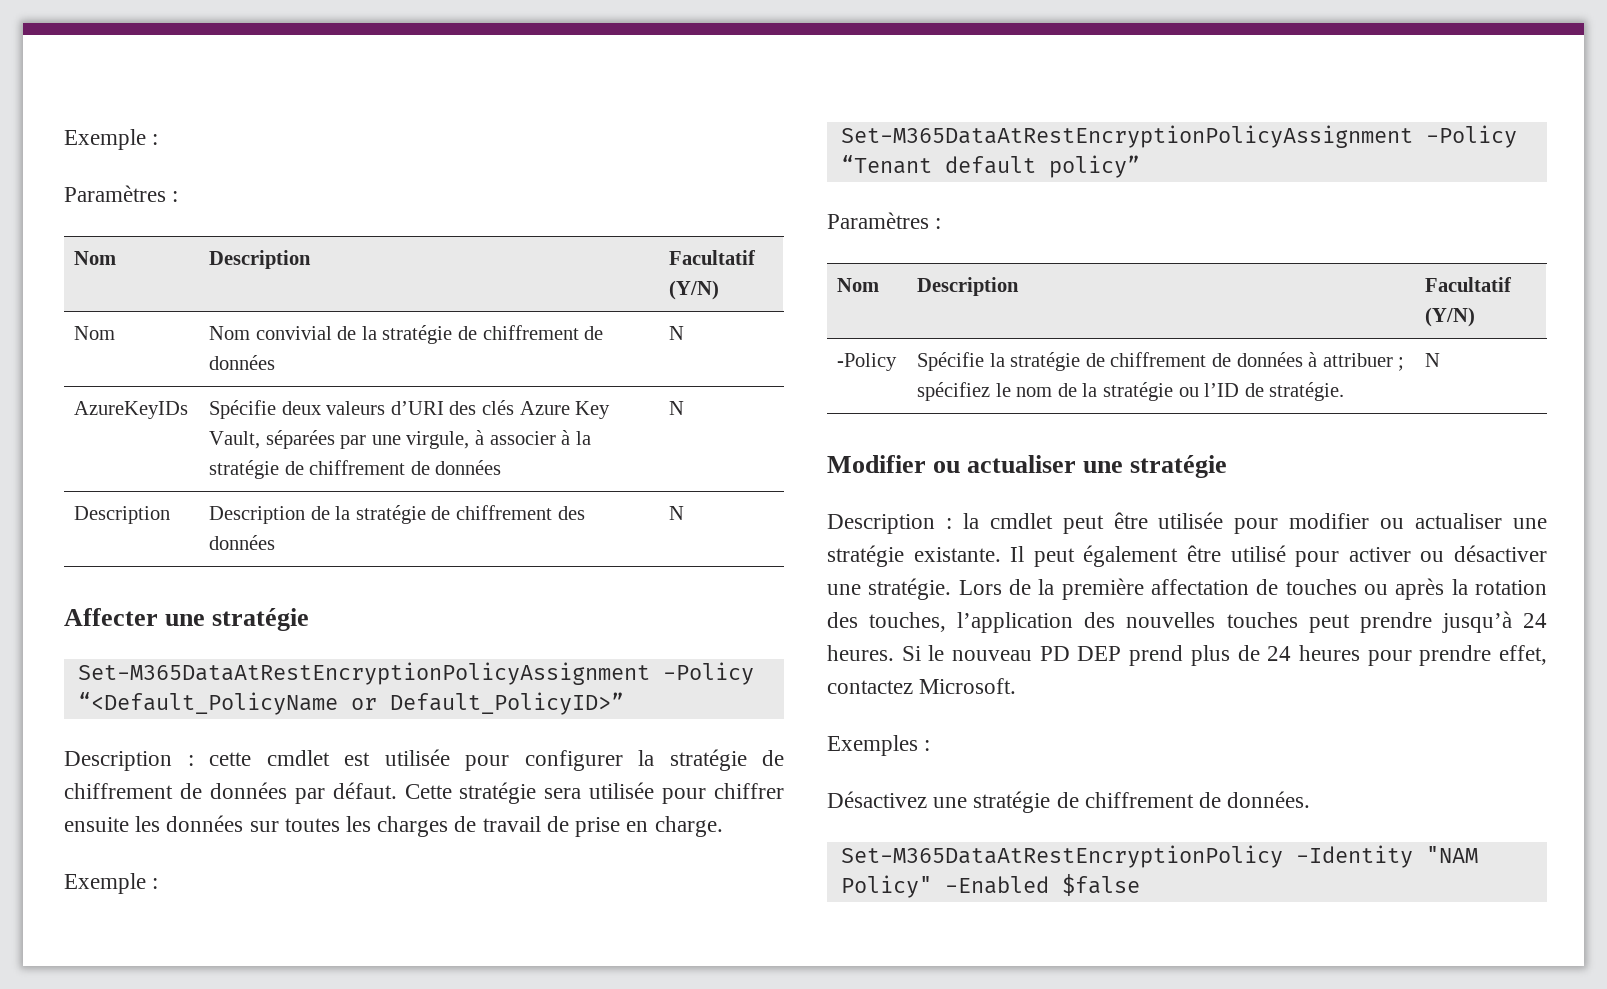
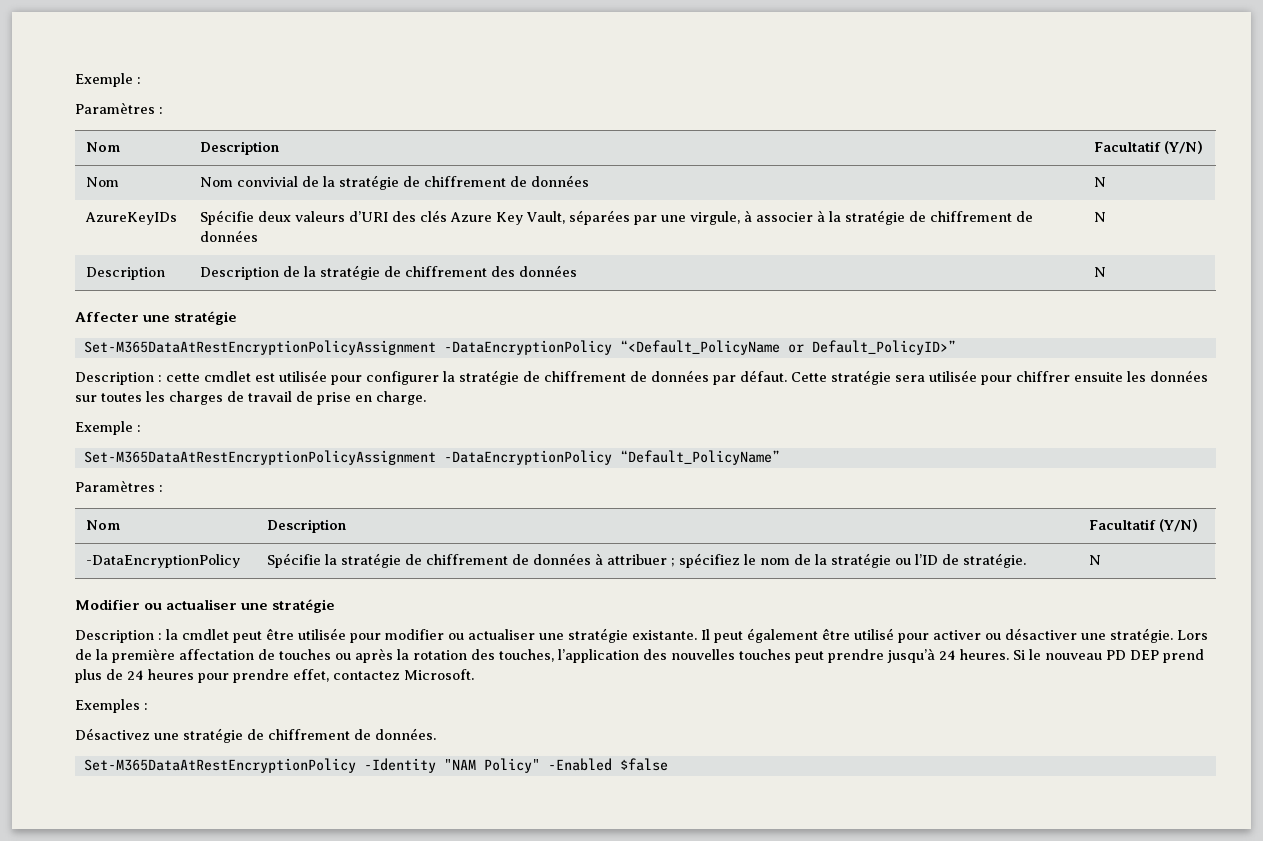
- Set-M365DataAtRestEncryptionPolicyAssignment -Policy “<Default_PolicyName or Default_PolicyID>”
+ Set-M365DataAtRestEncryptionPolicyAssignment -DataEncryptionPolicy “<Default_PolicyName or Default_PolicyID>”
- Set-M365DataAtRestEncryptionPolicyAssignment -Policy “Tenant default policy”
+ Set-M365DataAtRestEncryptionPolicyAssignment -DataEncryptionPolicy “Default_PolicyName”
  Paramètres :
  Nom | Description | Facultatif (Y/N)
- -Policy | Spécifie la stratégie de chiffrement de données à attribuer ; spécifiez le nom de la stratégie ou l’ID de stratégie. | N
+ -DataEncryptionPolicy | Spécifie la stratégie de chiffrement de données à attribuer ; spécifiez le nom de la stratégie ou l’ID de stratégie. | N

